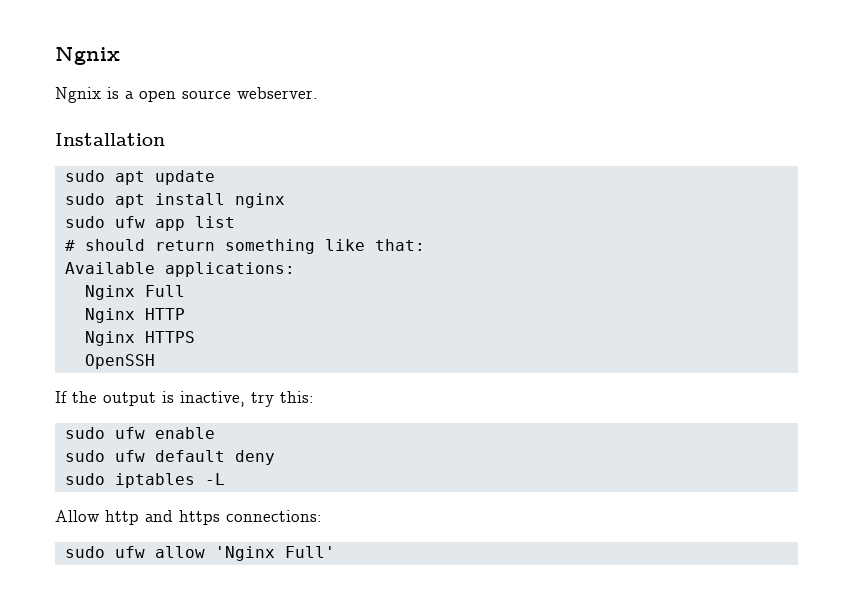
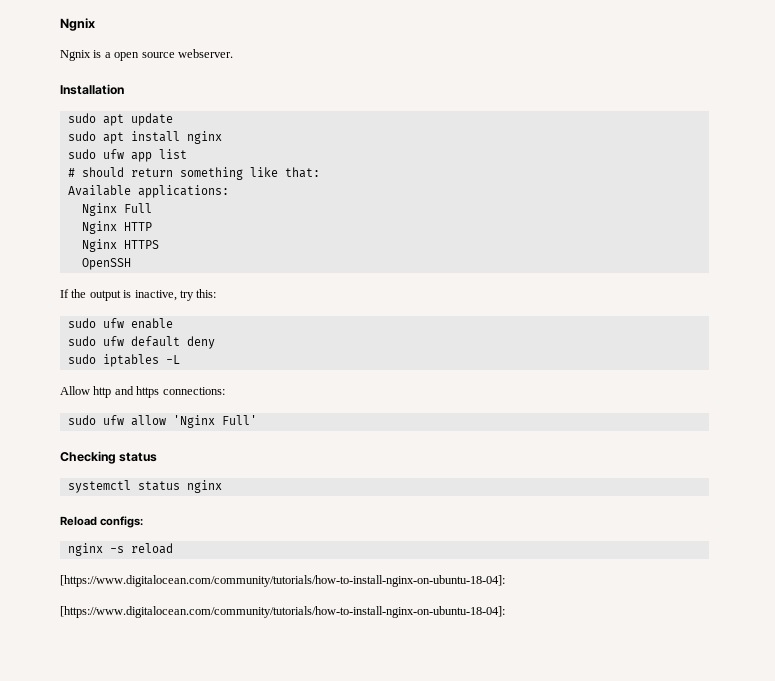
+ Checking status
+ systemctl status nginx
+ Reload configs:
+ nginx -s reload
+ [https://www.digitalocean.com/community/tutorials/how-to-install-nginx-on-ubuntu-18-04]:
+ [https://www.digitalocean.com/community/tutorials/how-to-install-nginx-on-ubuntu-18-04]:

